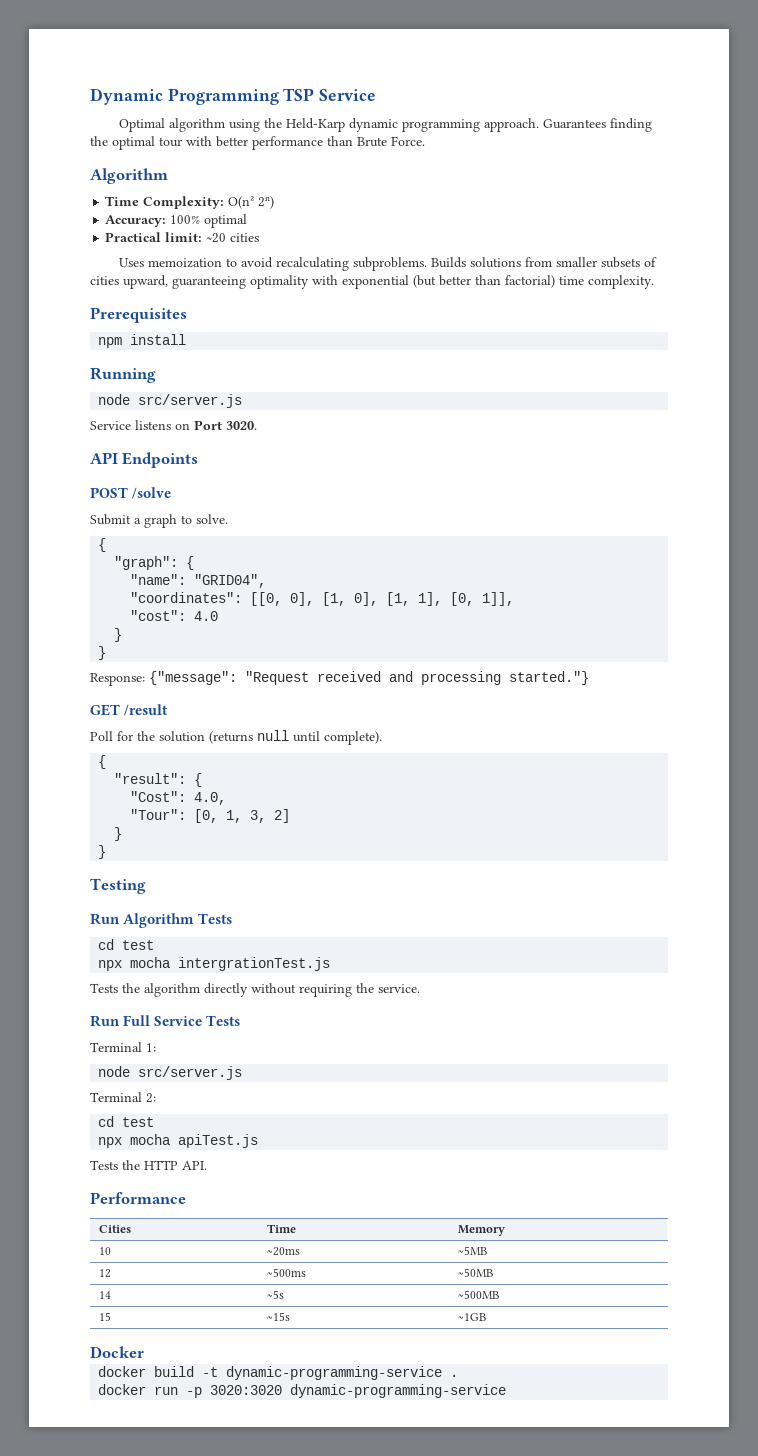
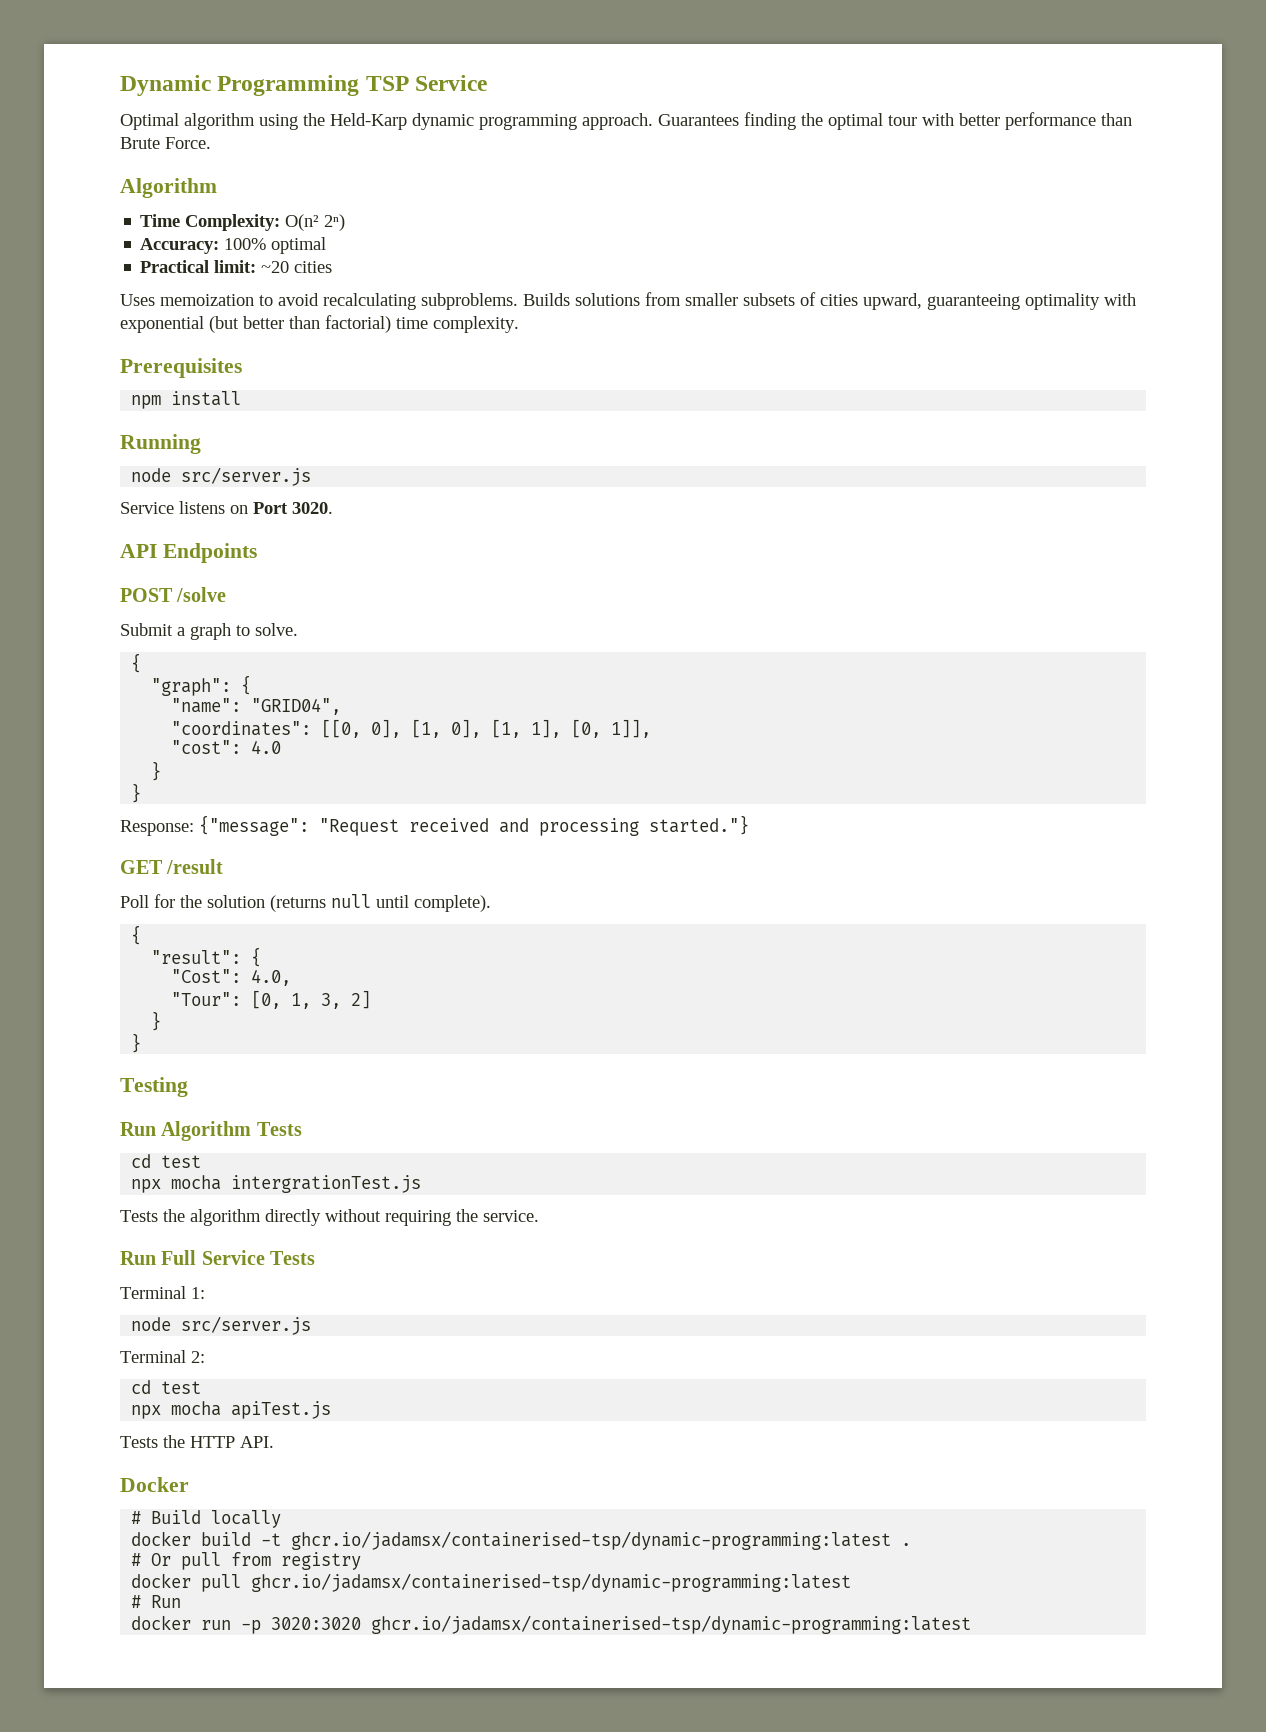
- Performance
- Cities | Time | Memory
- 10 | ~20ms | ~5MB
- 12 | ~500ms | ~50MB
- 14 | ~5s | ~500MB
- 15 | ~15s | ~1GB
  Docker
+ # Build locally
- docker build -t dynamic-programming-service .
+ docker build -t ghcr.io/jadamsx/containerised-tsp/dynamic-programming:latest .
+ # Or pull from registry
+ docker pull ghcr.io/jadamsx/containerised-tsp/dynamic-programming:latest
+ # Run
- docker run -p 3020:3020 dynamic-programming-service
+ docker run -p 3020:3020 ghcr.io/jadamsx/containerised-tsp/dynamic-programming:latest

